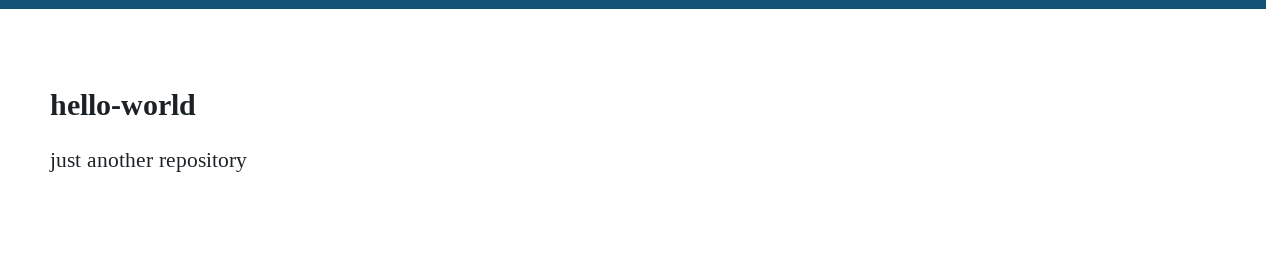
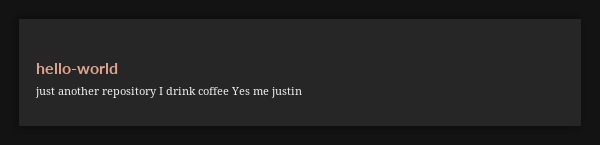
- just another repository
+ just another repository I drink coffee Yes me justin

